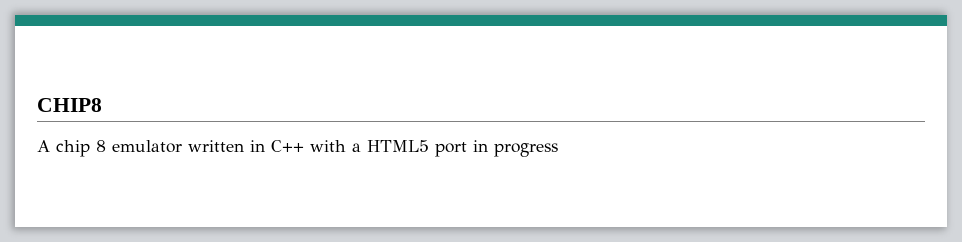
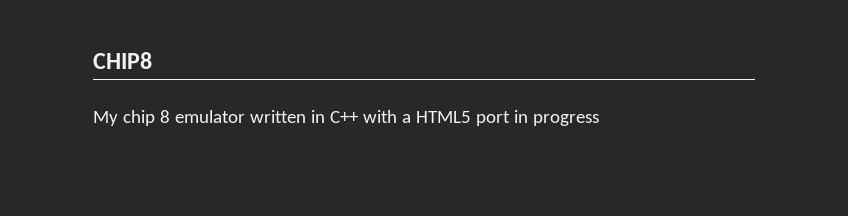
- A chip 8 emulator written in C++ with a HTML5 port in progress
+ My chip 8 emulator written in C++ with a HTML5 port in progress

